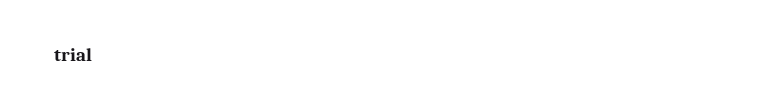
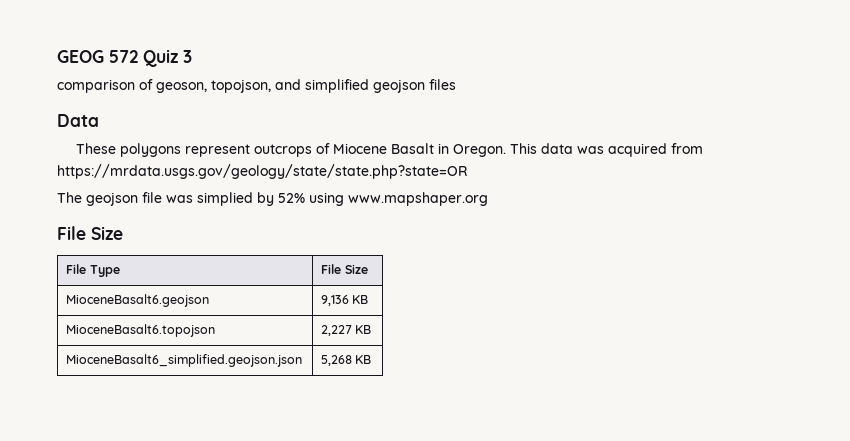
- trial
+ GEOG 572 Quiz 3
+ comparison of geoson, topojson, and simplified geojson files
+ Data
+ These polygons represent outcrops of Miocene Basalt in Oregon. This data was acquired from https://mrdata.usgs.gov/geology/state/state.php?state=OR
+ The geojson file was simplied by 52% using www.mapshaper.org
+ File Size
+ File Type | File Size
+ MioceneBasalt6.geojson | 9,136 KB
+ MioceneBasalt6.topojson | 2,227 KB
+ MioceneBasalt6_simplified.geojson.json | 5,268 KB

